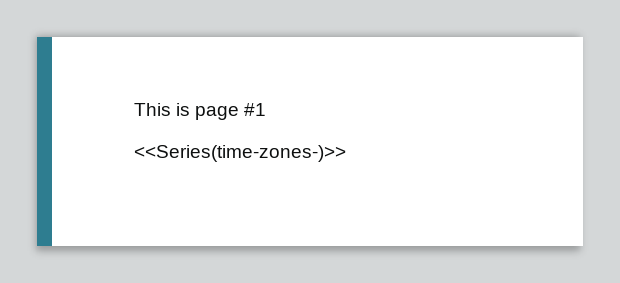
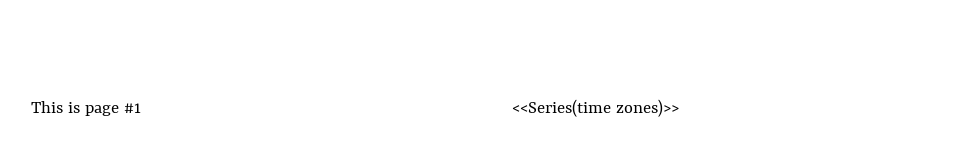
- <<Series(time-zones-)>>
+ <<Series(time zones)>>

